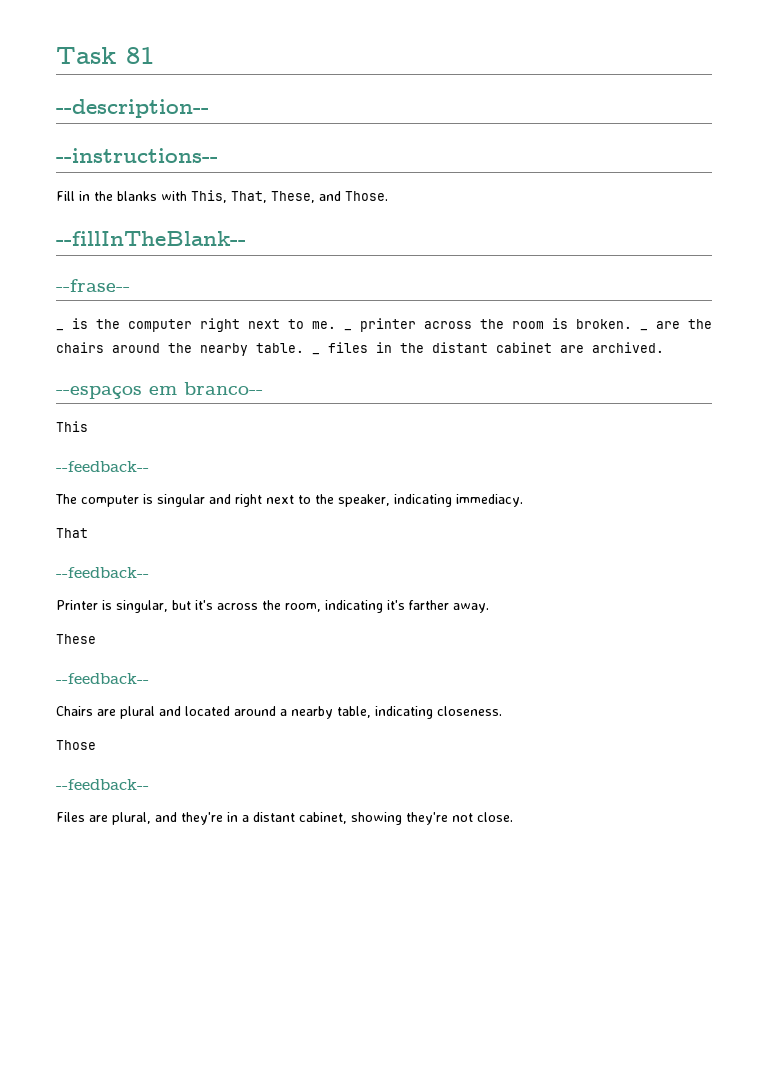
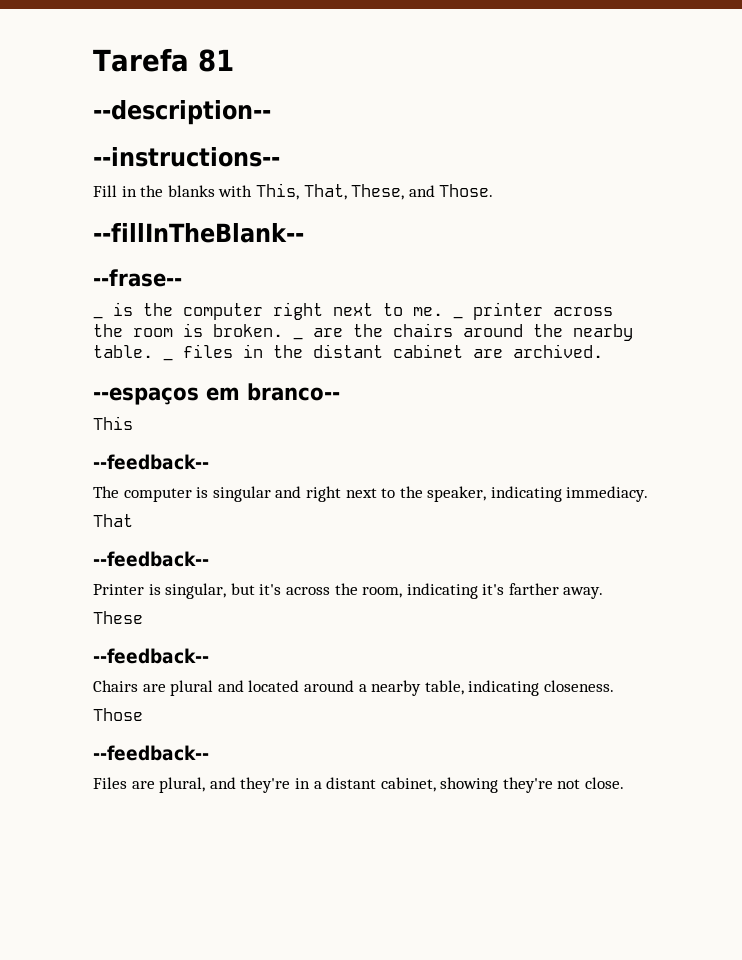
- Task 81
+ Tarefa 81

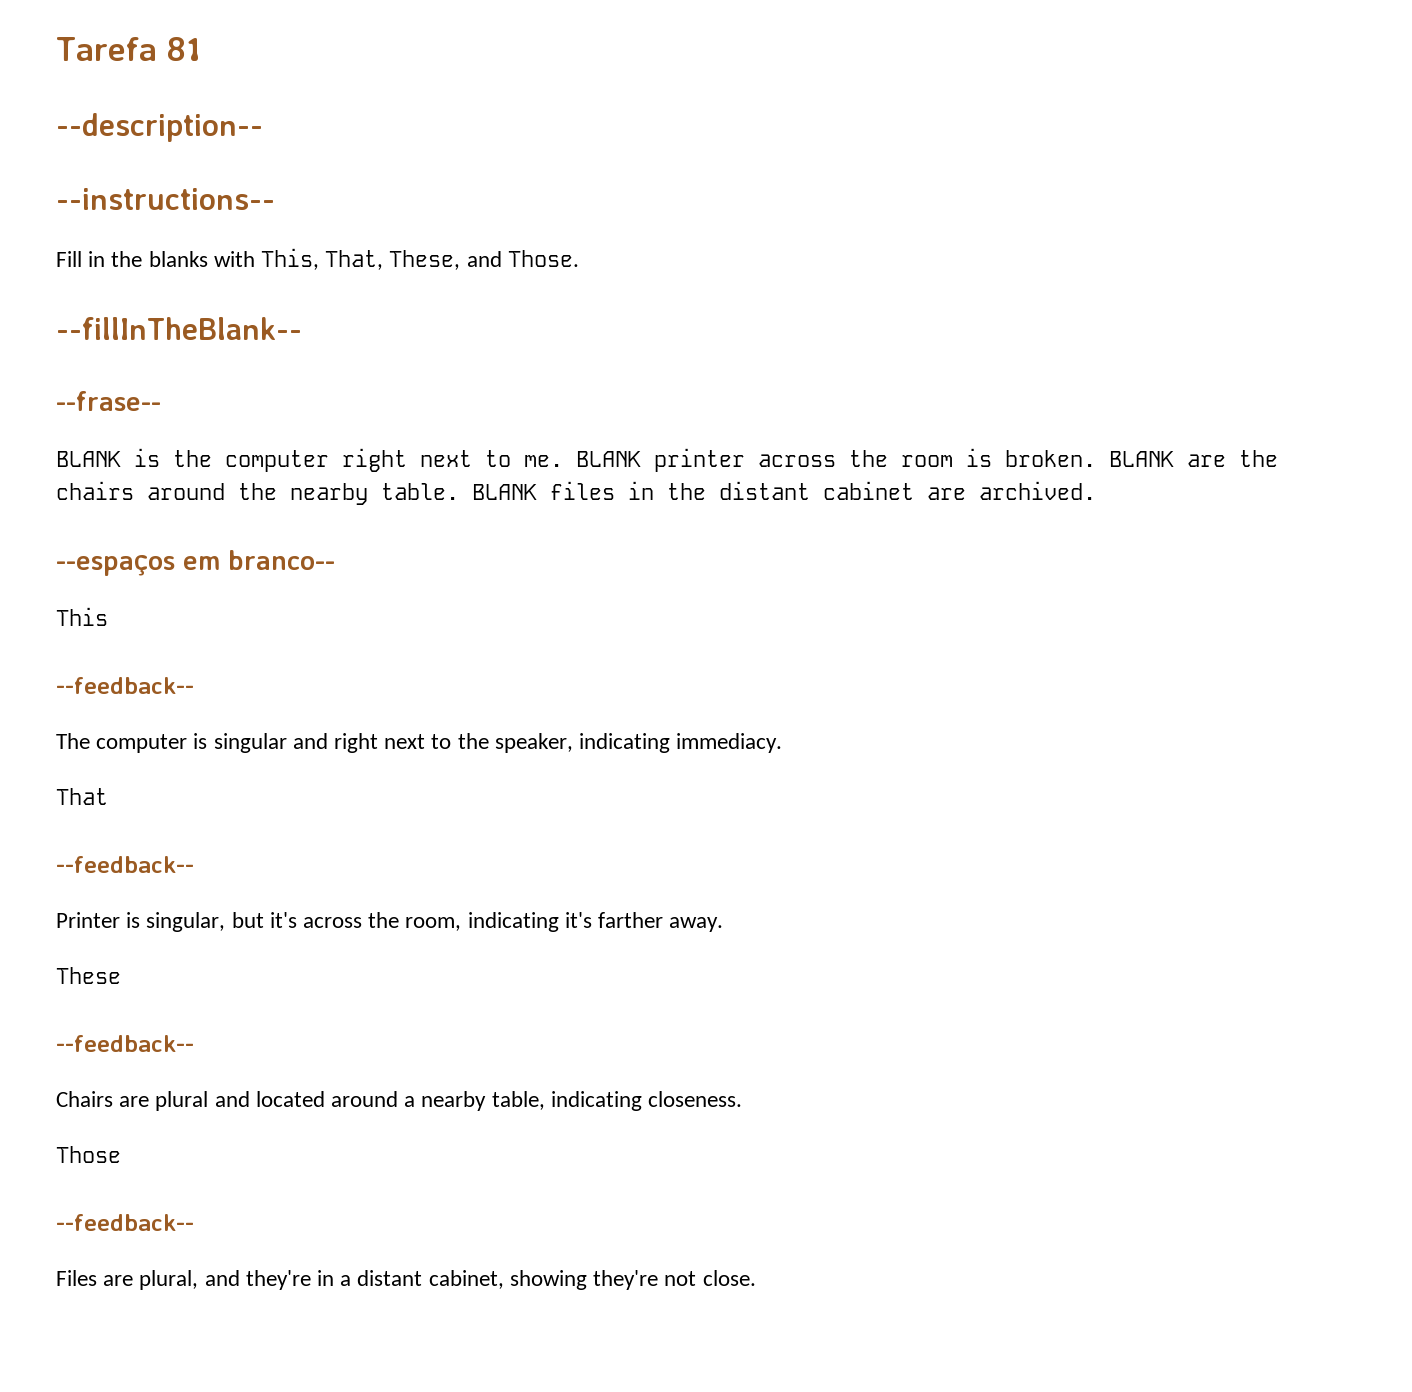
- _ is the computer right next to me.
+ BLANK is the computer right next to me.
- _ printer across the room is broken.
+ BLANK printer across the room is broken.
- _ are the chairs around the nearby table.
+ BLANK are the chairs around the nearby table.
- _ files in the distant cabinet are archived.
+ BLANK files in the distant cabinet are archived.

